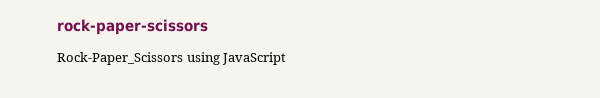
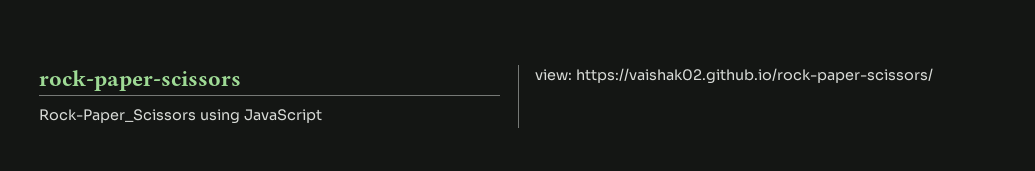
+ view: https://vaishak02.github.io/rock-paper-scissors/

